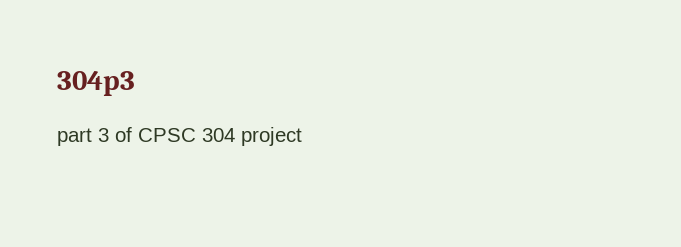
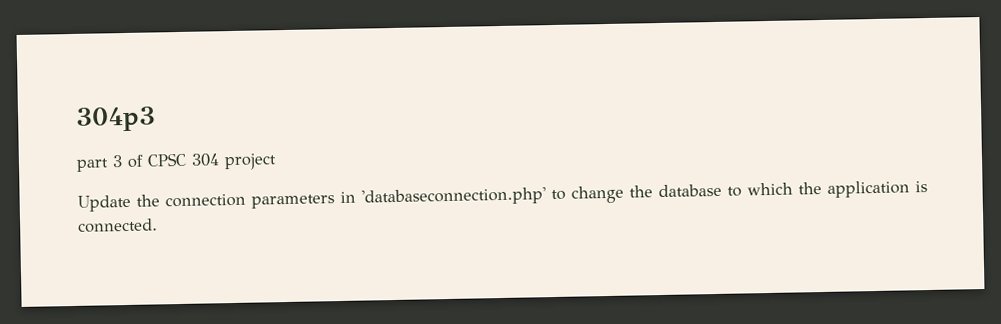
+ Update the connection parameters in 'databaseconnection.php' to change the database to which the application is connected.

